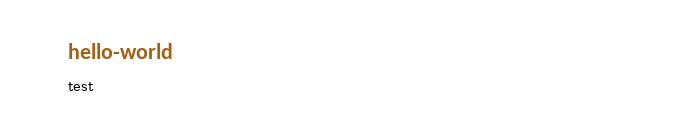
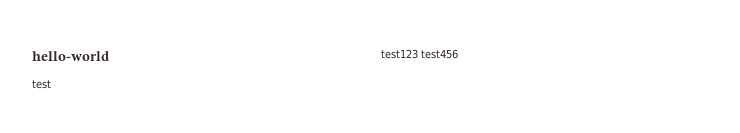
+ test123 test456

